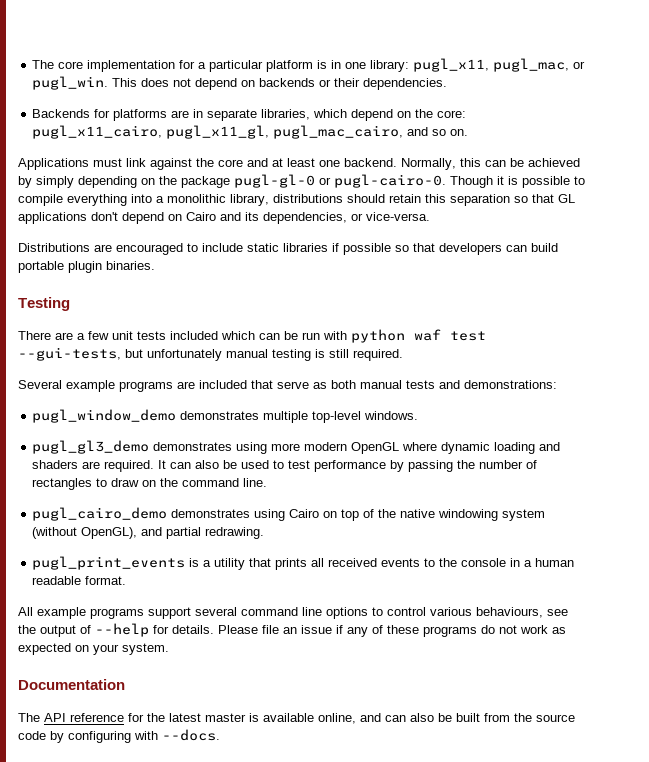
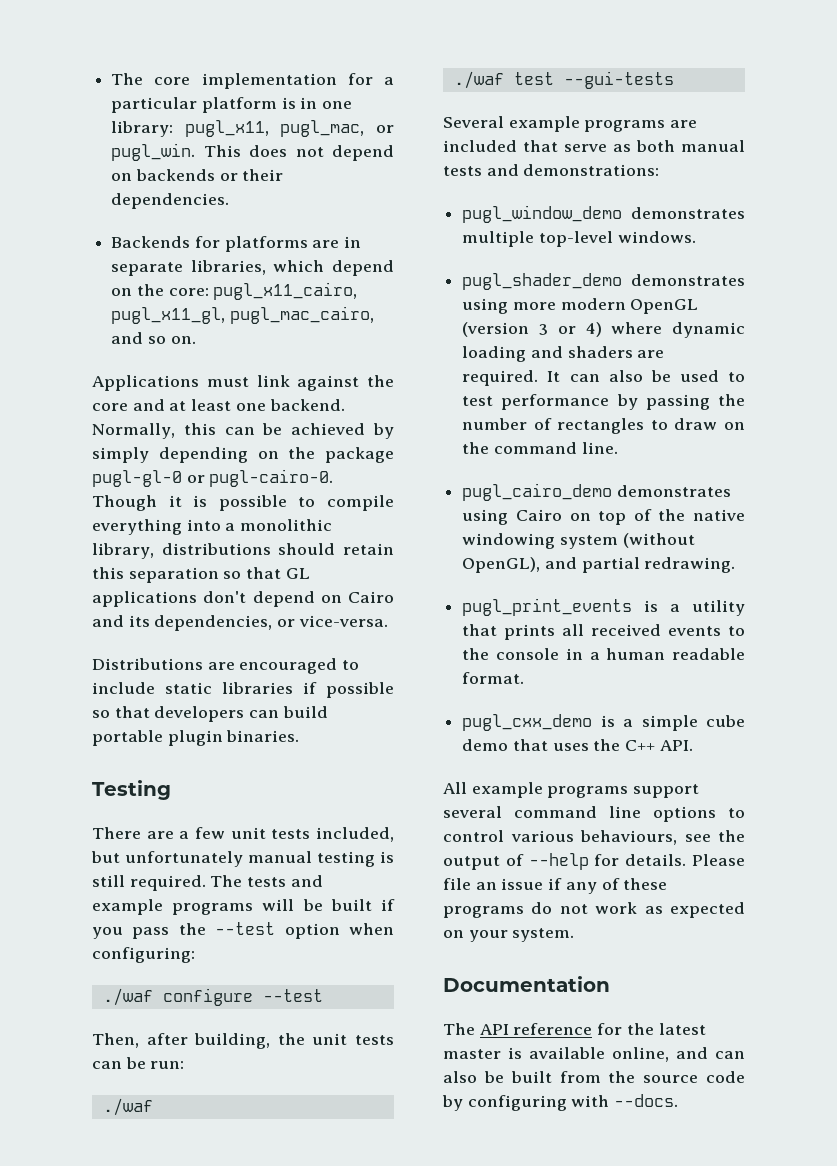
- There are a few unit tests included which can be run with python waf test --gui-tests, but unfortunately manual testing is still required.
+ There are a few unit tests included, but unfortunately manual testing is still required. The tests and example programs will be built if you pass the --test option when configuring:
+ ./waf configure --test
+ Then, after building, the unit tests can be run:
+ ./waf
+ ./waf test --gui-tests
- pugl_gl3_demo demonstrates using more modern OpenGL where dynamic loading and shaders are required.
+ pugl_shader_demo demonstrates using more modern OpenGL (version 3 or 4) where dynamic loading and shaders are required.
+ pugl_cxx_demo is a simple cube demo that uses the C++ API.

